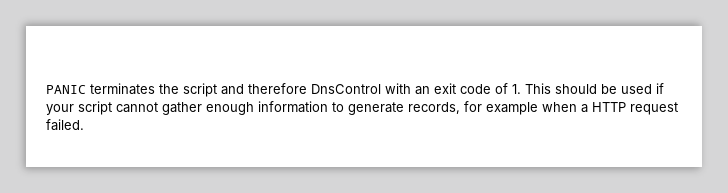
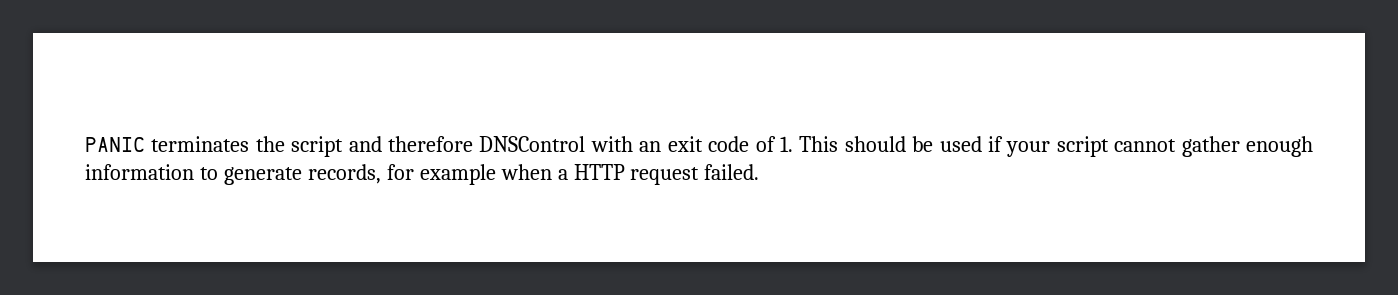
- PANIC terminates the script and therefore DnsControl with an exit code of 1. This should be used if your script cannot gather enough information to generate records, for example when a HTTP request failed.
+ PANIC terminates the script and therefore DNSControl with an exit code of 1. This should be used if your script cannot gather enough information to generate records, for example when a HTTP request failed.

